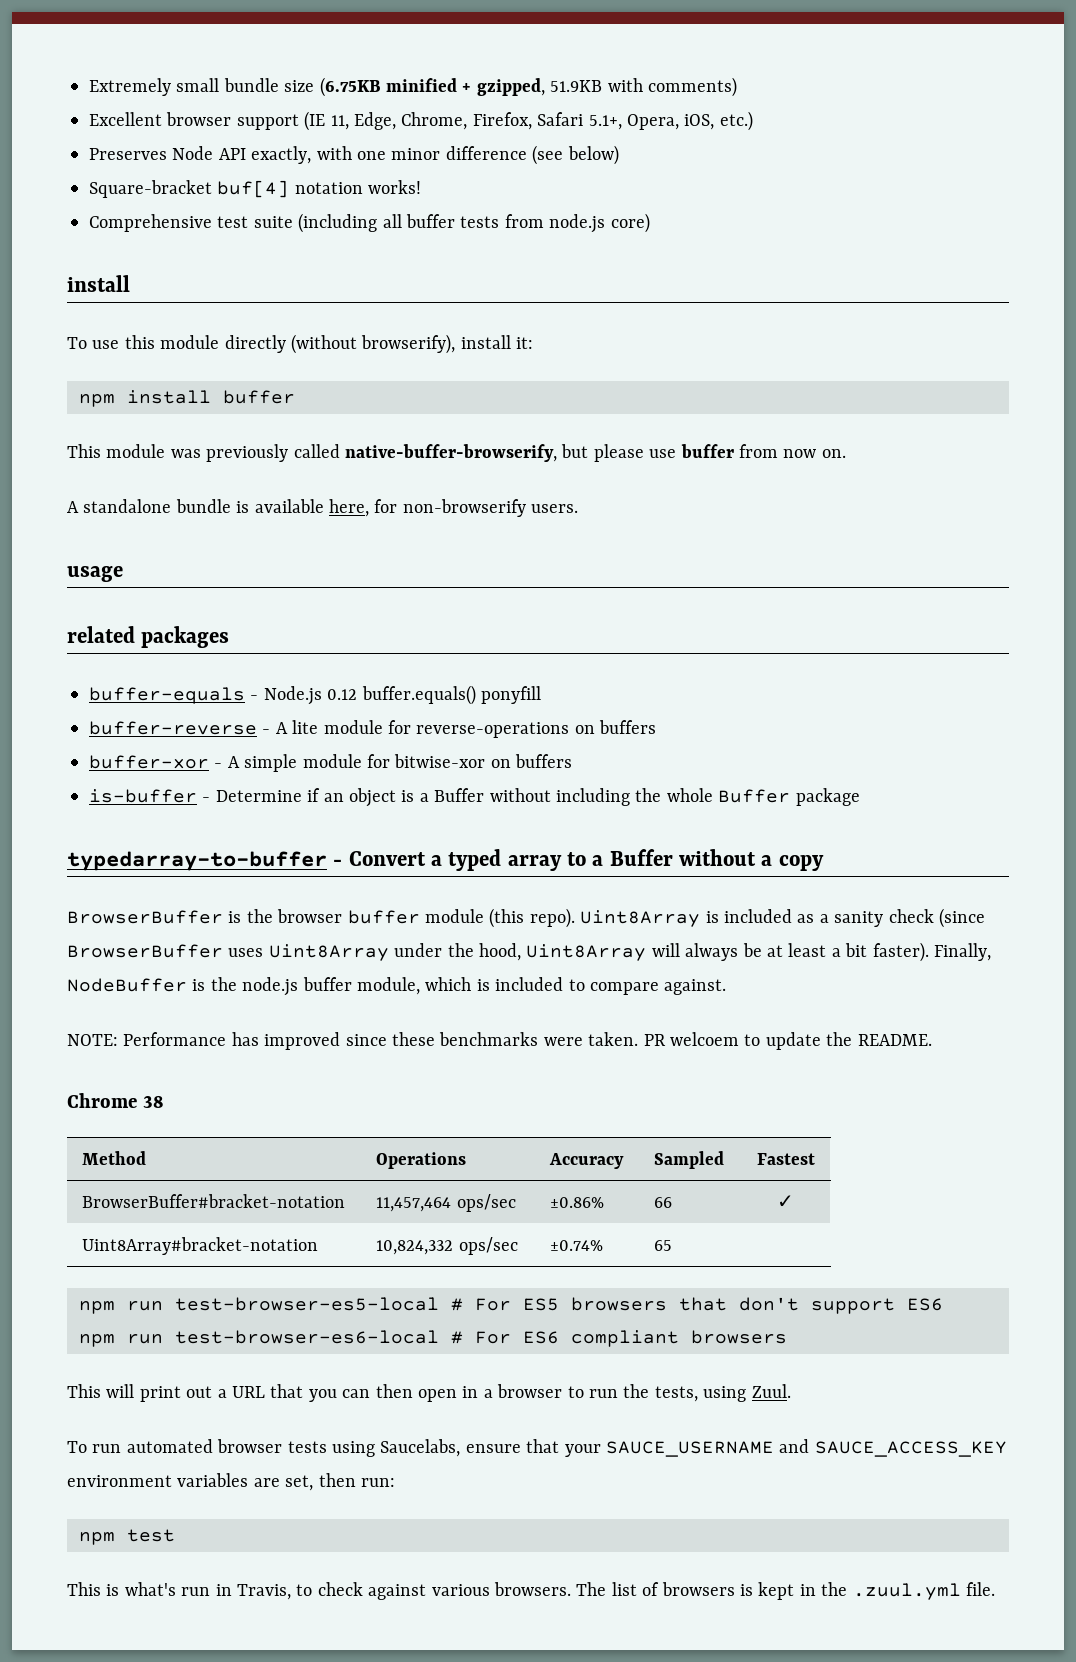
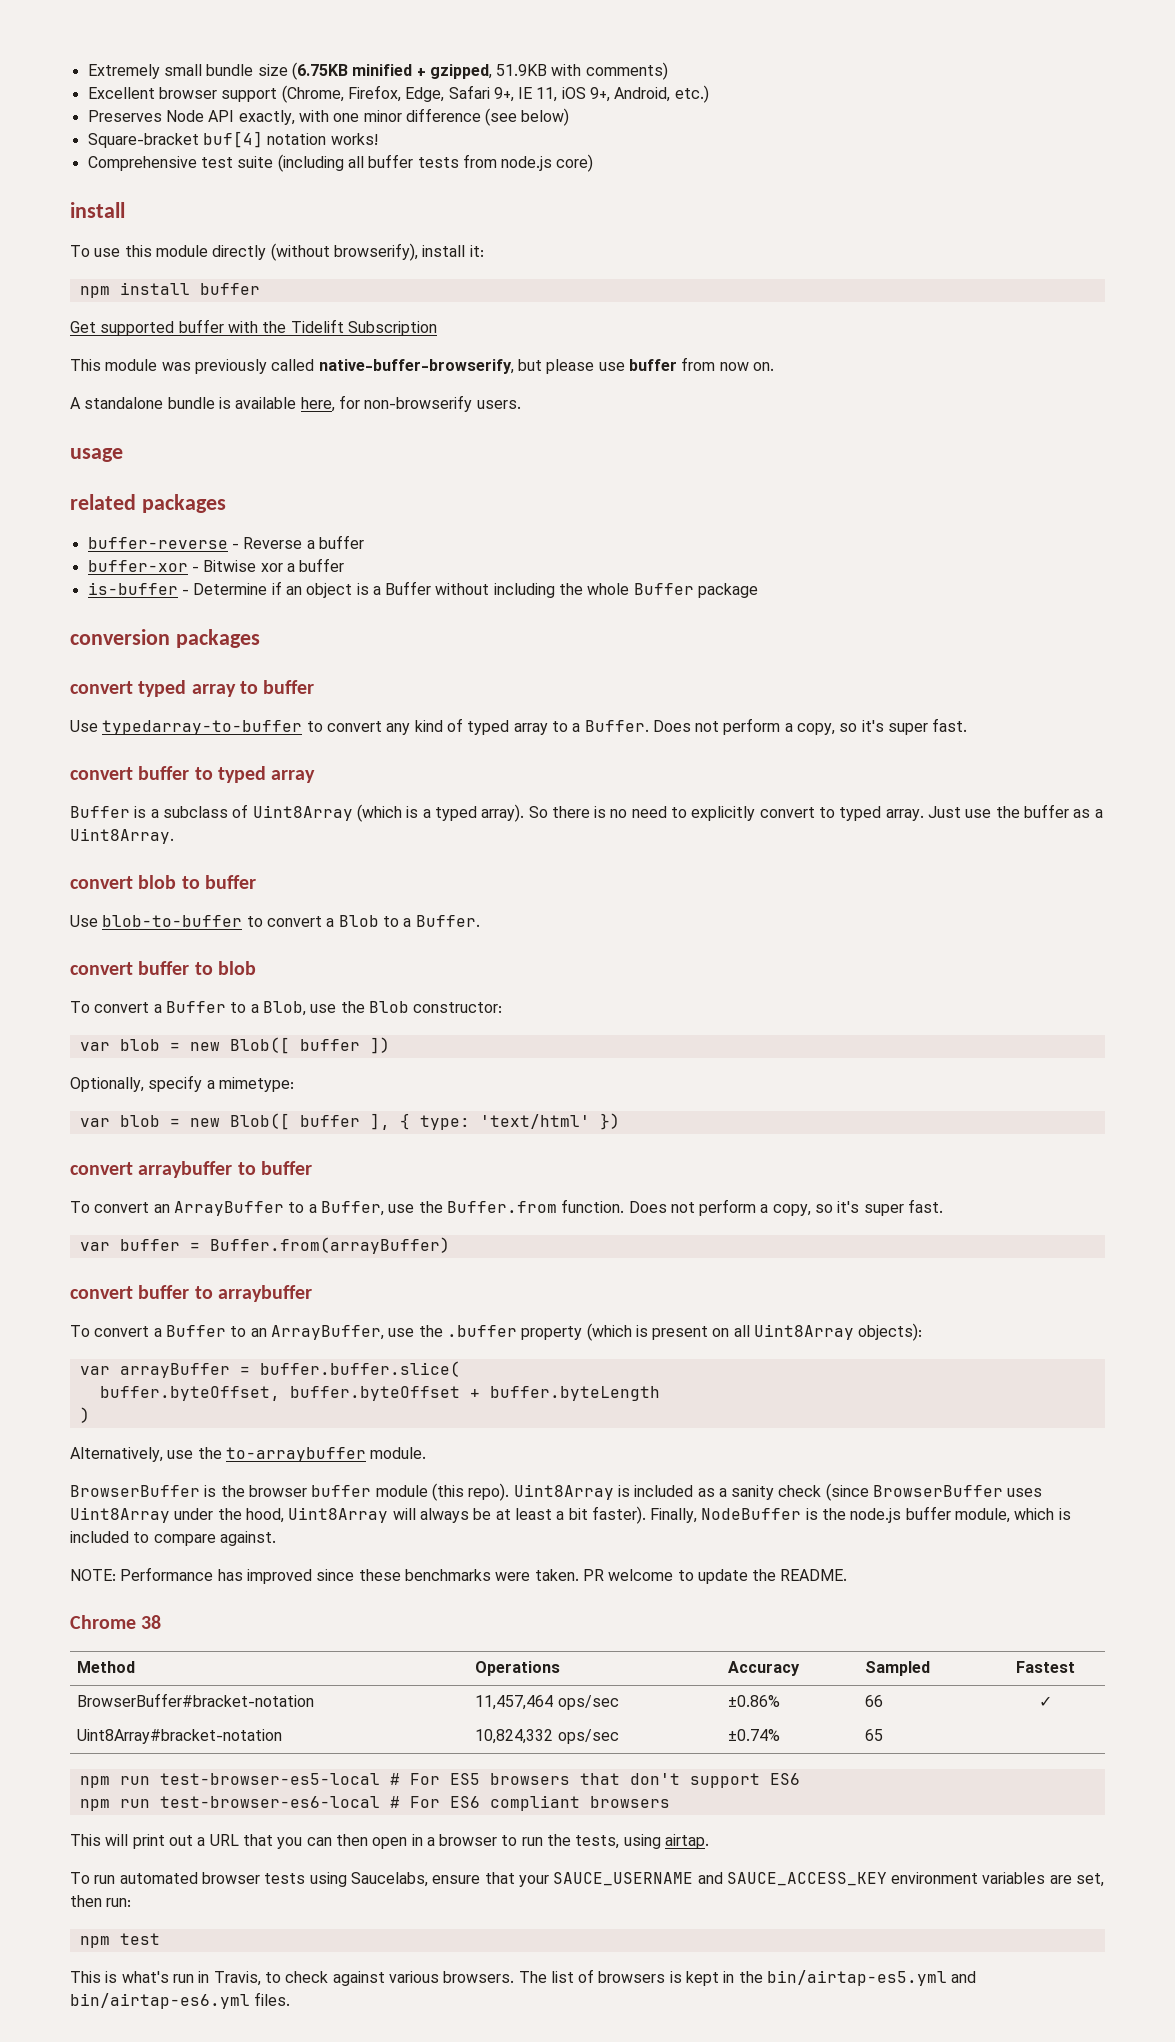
- Excellent browser support (IE 11, Edge, Chrome, Firefox, Safari 5.1+, Opera, iOS, etc.)
+ Excellent browser support (Chrome, Firefox, Edge, Safari 9+, IE 11, iOS 9+, Android, etc.)
+ Get supported buffer with the Tidelift Subscription
- buffer-equals - Node.js 0.12 buffer.equals() ponyfill
- buffer-reverse - A lite module for reverse-operations on buffers
- buffer-xor - A simple module for bitwise-xor on buffers
+ buffer-reverse - Reverse a buffer
+ buffer-xor - Bitwise xor a buffer
- typedarray-to-buffer - Convert a typed array to a Buffer without a copy
+ conversion packages
+ convert typed array to buffer
+ Use typedarray-to-buffer to convert any kind of typed array to a Buffer. Does not perform a copy, so it's super fast.
+ convert buffer to typed array
+ Buffer is a subclass of Uint8Array (which is a typed array). So there is no need to explicitly convert to typed array. Just use the buffer as a Uint8Array.
+ convert blob to buffer
+ Use blob-to-buffer to convert a Blob to a Buffer.
+ convert buffer to blob
+ To convert a Buffer to a Blob, use the Blob constructor:
+ var blob = new Blob([ buffer ])
+ Optionally, specify a mimetype:
+ var blob = new Blob([ buffer ], { type: 'text/html' })
+ convert arraybuffer to buffer
+ To convert an ArrayBuffer to a Buffer, use the Buffer.from function. Does not perform a copy, so it's super fast.
+ var buffer = Buffer.from(arrayBuffer)
+ convert buffer to arraybuffer
+ To convert a Buffer to an ArrayBuffer, use the .buffer property (which is present on all Uint8Array objects):
+ var arrayBuffer = buffer.buffer.slice(
+ buffer.byteOffset, buffer.byteOffset + buffer.byteLength
+ )
+ Alternatively, use the to-arraybuffer module.
- PR welcoem to update the README.
+ PR welcome to update the README.
- This will print out a URL that you can then open in a browser to run the tests, using Zuul.
+ This will print out a URL that you can then open in a browser to run the tests, using airtap.
- The list of browsers is kept in the .zuul.yml file.
+ The list of browsers is kept in the bin/airtap-es5.yml and bin/airtap-es6.yml files.

